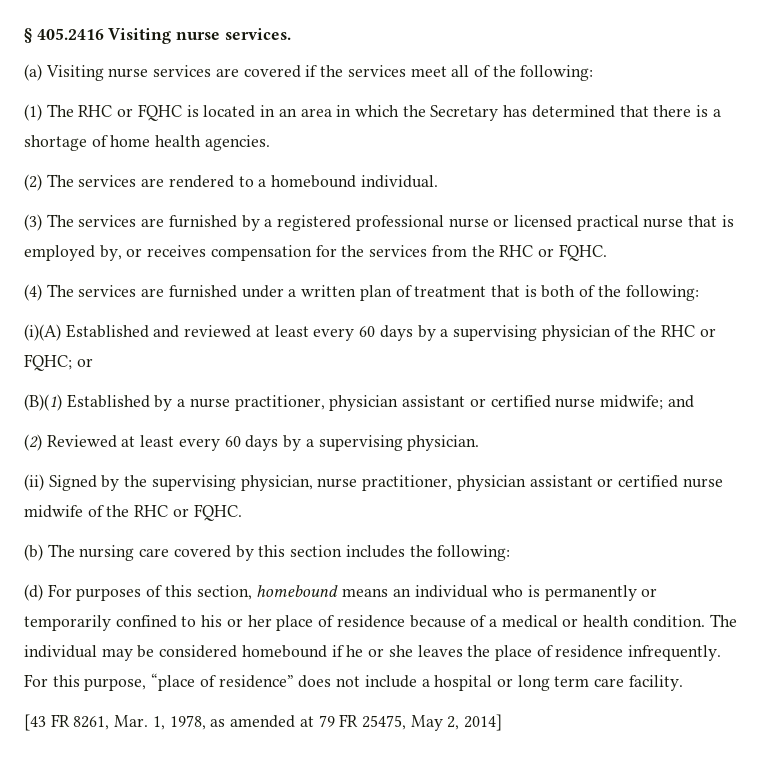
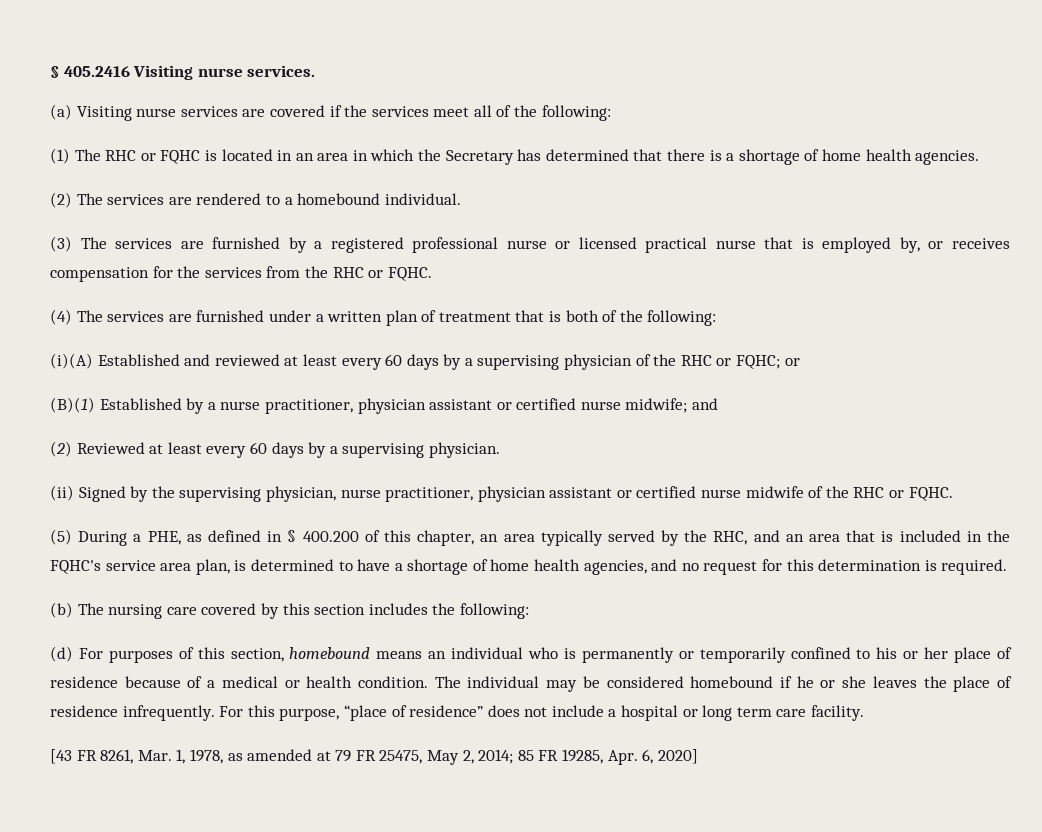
+ (5) During a PHE, as defined in § 400.200 of this chapter, an area typically served by the RHC, and an area that is included in the FQHC's service area plan, is determined to have a shortage of home health agencies, and no request for this determination is required.
- [43 FR 8261, Mar. 1, 1978, as amended at 79 FR 25475, May 2, 2014]
+ [43 FR 8261, Mar. 1, 1978, as amended at 79 FR 25475, May 2, 2014; 85 FR 19285, Apr. 6, 2020]

